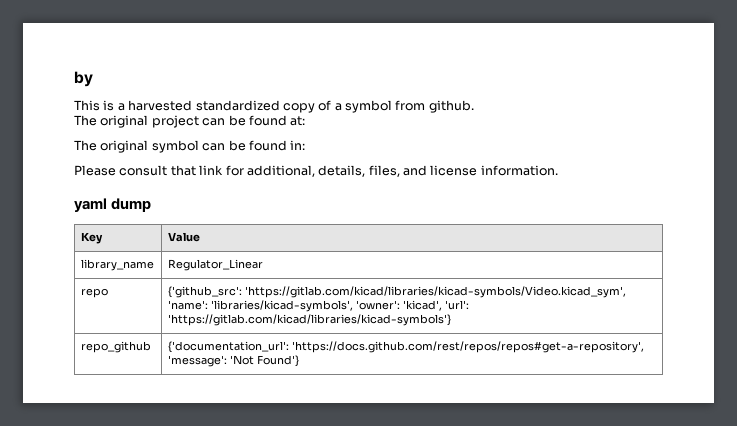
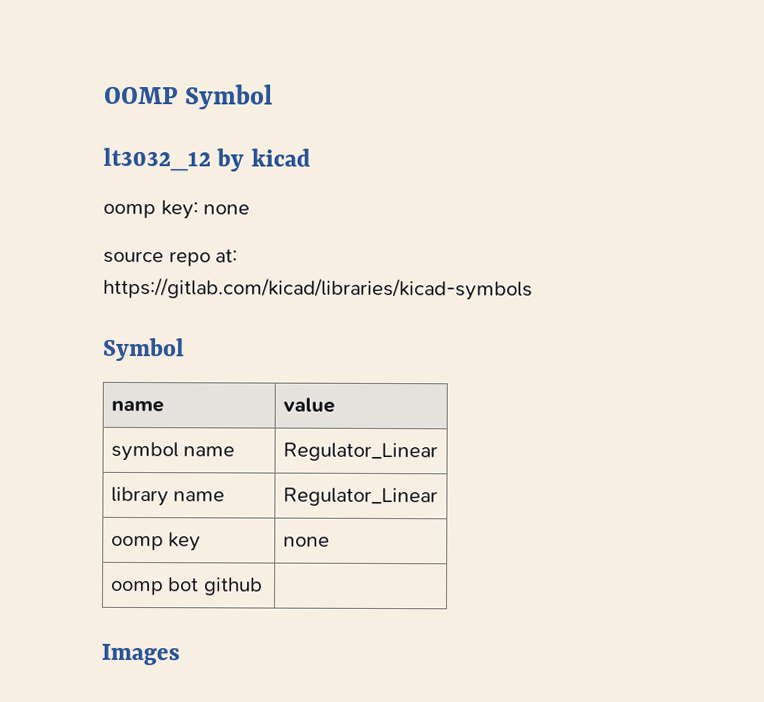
- by
- This is a harvested standardized copy of a symbol from github.
- The original project can be found at:
- The original symbol can be found in:
- Please consult that link for additional, details, files, and license information.
- yaml dump
- Key | Value
- library_name | Regulator_Linear
- repo | {'github_src': 'https://gitlab.com/kicad/libraries/kicad-symbols/Video.kicad_sym', 'name': 'libraries/kicad-symbols', 'owner': 'kicad', 'url': 'https://gitlab.com/kicad/libraries/kicad-symbols'}
- repo_github | {'documentation_url': 'https://docs.github.com/rest/repos/repos#get-a-repository', 'message': 'Not Found'}
+ OOMP Symbol
+ lt3032_12 by kicad
+ oomp key: none
+ source repo at: https://gitlab.com/kicad/libraries/kicad-symbols
+ Symbol
+ name | value
+ symbol name | Regulator_Linear
+ library name | Regulator_Linear
+ oomp key | none
+ oomp bot github |
+ Images

